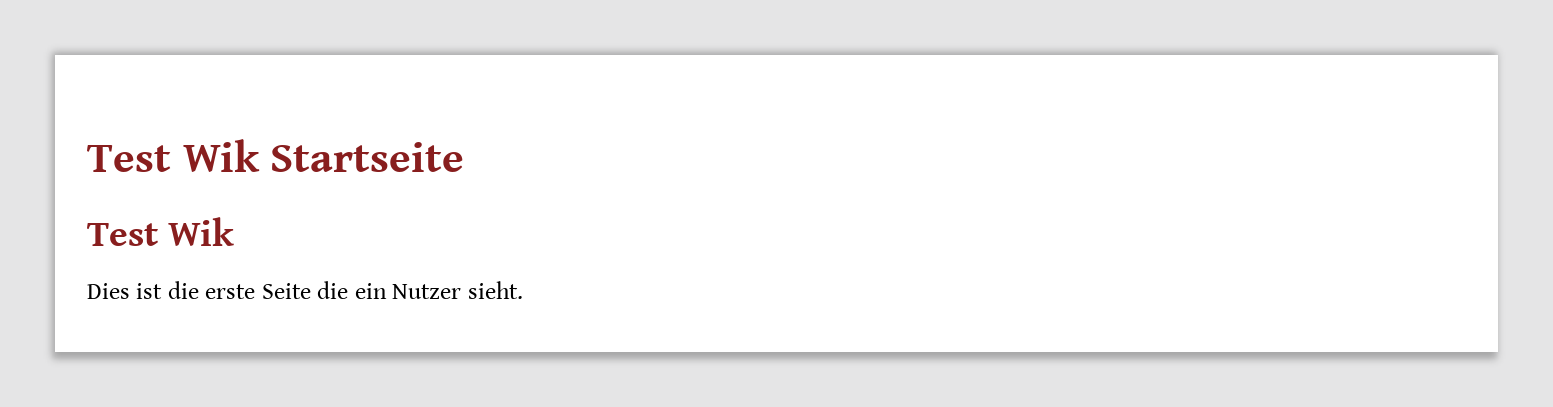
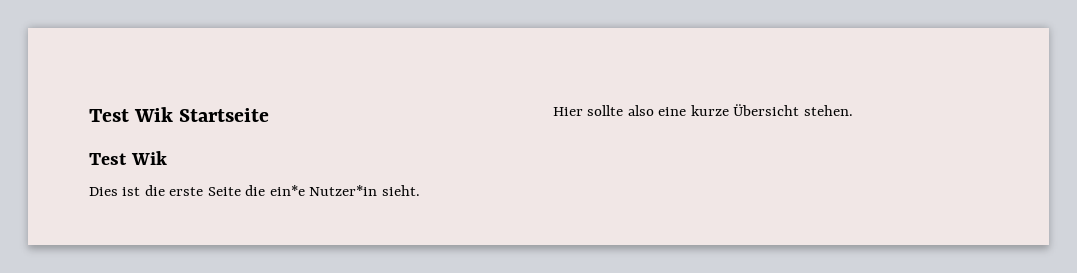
- Dies ist die erste Seite die ein Nutzer sieht.
+ Dies ist die erste Seite die ein*e Nutzer*in sieht.
+ Hier sollte also eine kurze Übersicht stehen.

